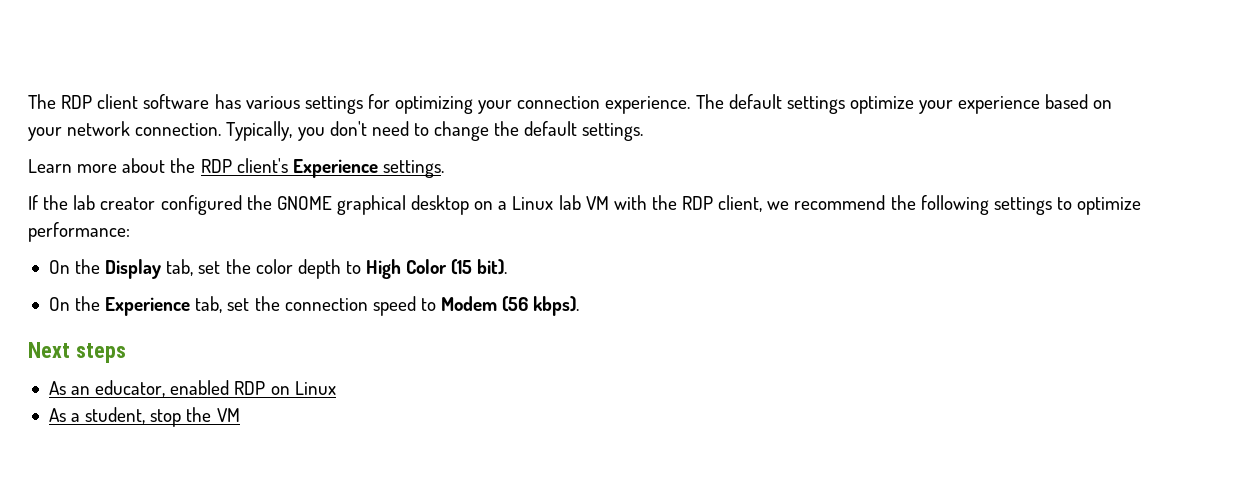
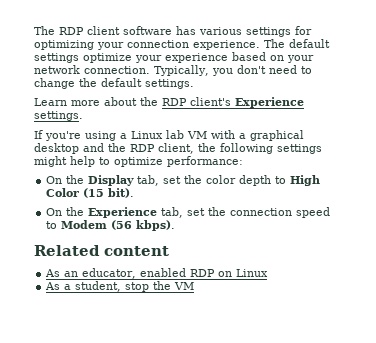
- If the lab creator configured the GNOME graphical desktop on a Linux lab VM with the RDP client, we recommend the following settings to optimize performance:
+ If you're using a Linux lab VM with a graphical desktop and the RDP client, the following settings might help to optimize performance:
- Next steps
+ Related content

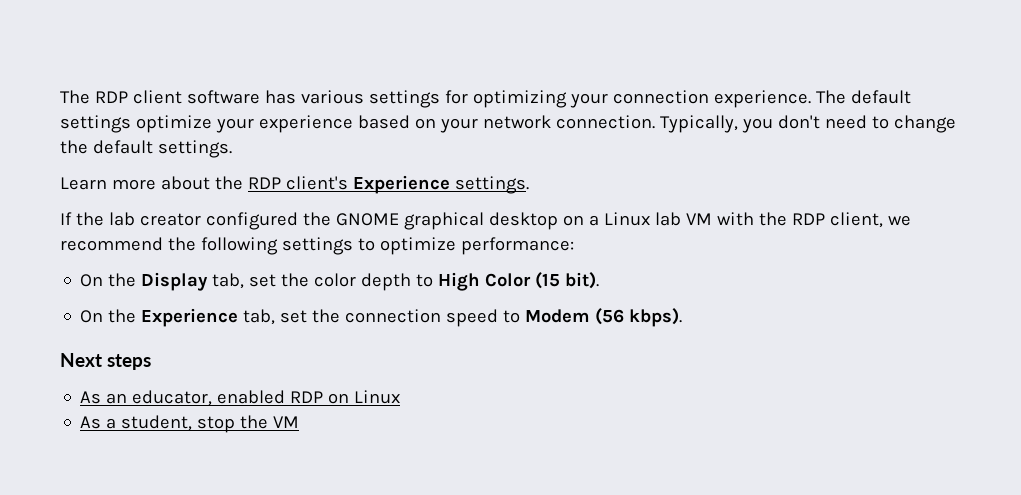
- If you're using a Linux lab VM with a graphical desktop and the RDP client, the following settings might help to optimize performance:
+ If the lab creator configured the GNOME graphical desktop on a Linux lab VM with the RDP client, we recommend the following settings to optimize performance:
- Related content
+ Next steps

